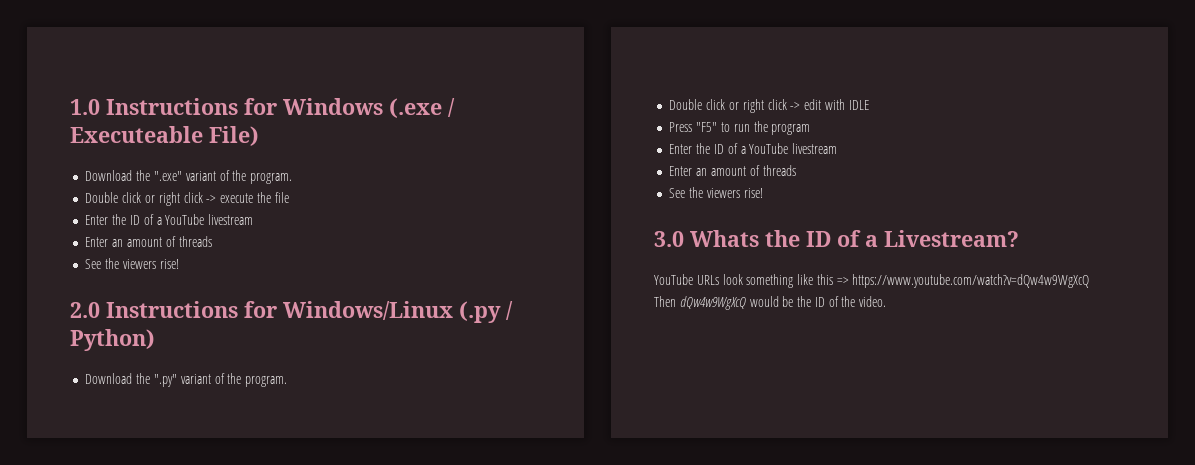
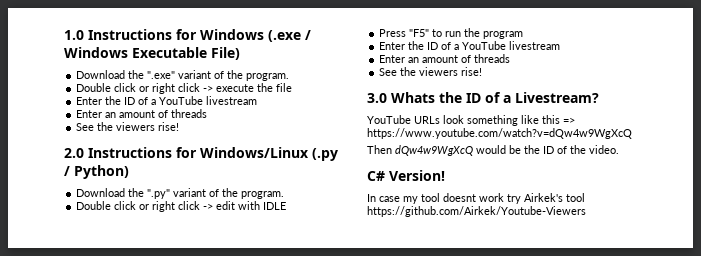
- 1.0 Instructions for Windows (.exe / Executeable File)
+ 1.0 Instructions for Windows (.exe / Windows Executable File)
+ C# Version!
+ In case my tool doesnt work try Airkek's tool https://github.com/Airkek/Youtube-Viewers

